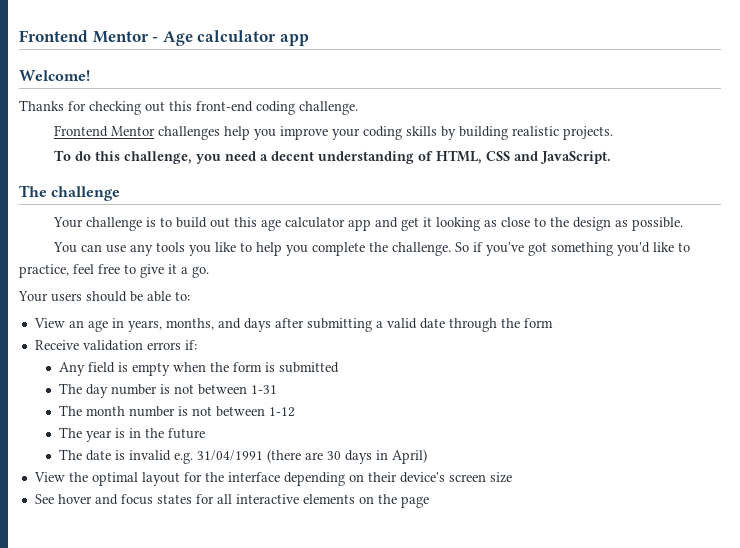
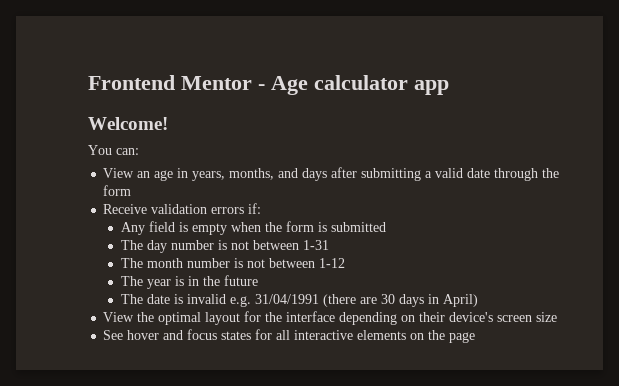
- Thanks for checking out this front-end coding challenge.
- Frontend Mentor challenges help you improve your coding skills by building realistic projects.
- To do this challenge, you need a decent understanding of HTML, CSS and JavaScript.
- The challenge
- Your challenge is to build out this age calculator app and get it looking as close to the design as possible.
- You can use any tools you like to help you complete the challenge. So if you've got something you'd like to practice, feel free to give it a go.
- Your users should be able to:
+ You can:

